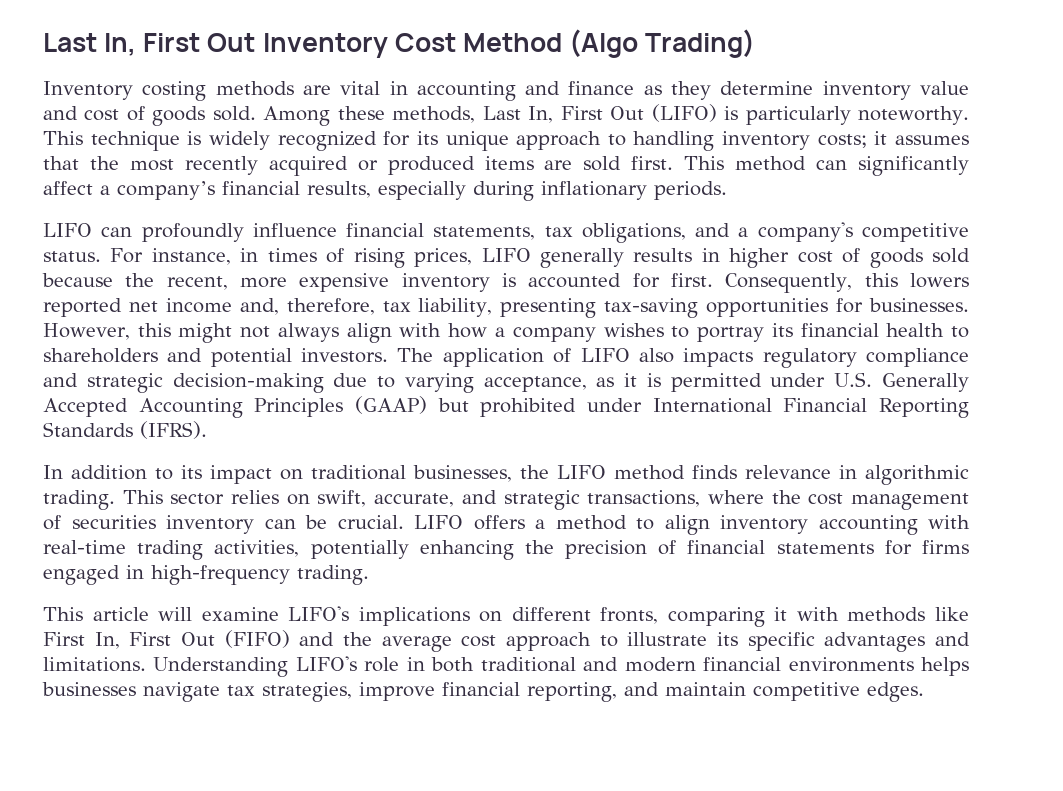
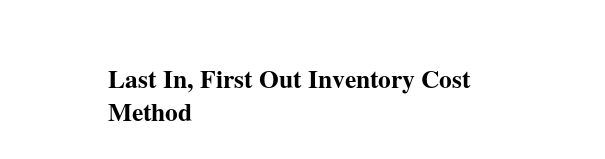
- Last In, First Out Inventory Cost Method (Algo Trading)
- Inventory costing methods are vital in accounting and finance as they determine inventory value and cost of goods sold. Among these methods, Last In, First Out (LIFO) is particularly noteworthy. This technique is widely recognized for its unique approach to handling inventory costs; it assumes that the most recently acquired or produced items are sold first. This method can significantly affect a company’s financial results, especially during inflationary periods.
- LIFO can profoundly influence financial statements, tax obligations, and a company's competitive status. For instance, in times of rising prices, LIFO generally results in higher cost of goods sold because the recent, more expensive inventory is accounted for first. Consequently, this lowers reported net income and, therefore, tax liability, presenting tax-saving opportunities for businesses. However, this might not always align with how a company wishes to portray its financial health to shareholders and potential investors. The application of LIFO also impacts regulatory compliance and strategic decision-making due to varying acceptance, as it is permitted under U.S. Generally Accepted Accounting Principles (GAAP) but prohibited under International Financial Reporting Standards (IFRS).
- In addition to its impact on traditional businesses, the LIFO method finds relevance in algorithmic trading. This sector relies on swift, accurate, and strategic transactions, where the cost management of securities inventory can be crucial. LIFO offers a method to align inventory accounting with real-time trading activities, potentially enhancing the precision of financial statements for firms engaged in high-frequency trading.
- This article will examine LIFO's implications on different fronts, comparing it with methods like First In, First Out (FIFO) and the average cost approach to illustrate its specific advantages and limitations. Understanding LIFO's role in both traditional and modern financial environments helps businesses navigate tax strategies, improve financial reporting, and maintain competitive edges.
+ Last In, First Out Inventory Cost Method

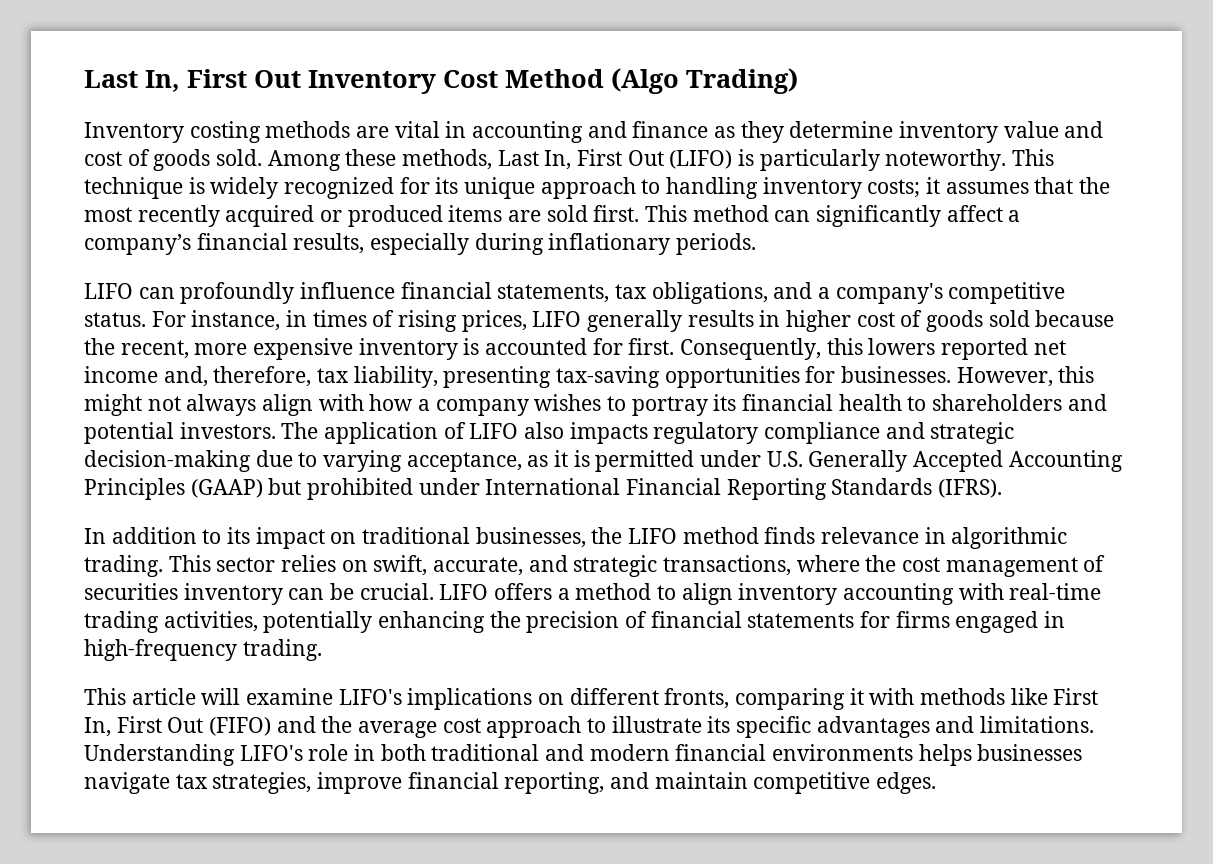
- Last In, First Out Inventory Cost Method
+ Last In, First Out Inventory Cost Method (Algo Trading)
+ Inventory costing methods are vital in accounting and finance as they determine inventory value and cost of goods sold. Among these methods, Last In, First Out (LIFO) is particularly noteworthy. This technique is widely recognized for its unique approach to handling inventory costs; it assumes that the most recently acquired or produced items are sold first. This method can significantly affect a company’s financial results, especially during inflationary periods.
+ LIFO can profoundly influence financial statements, tax obligations, and a company's competitive status. For instance, in times of rising prices, LIFO generally results in higher cost of goods sold because the recent, more expensive inventory is accounted for first. Consequently, this lowers reported net income and, therefore, tax liability, presenting tax-saving opportunities for businesses. However, this might not always align with how a company wishes to portray its financial health to shareholders and potential investors. The application of LIFO also impacts regulatory compliance and strategic decision-making due to varying acceptance, as it is permitted under U.S. Generally Accepted Accounting Principles (GAAP) but prohibited under International Financial Reporting Standards (IFRS).
+ In addition to its impact on traditional businesses, the LIFO method finds relevance in algorithmic trading. This sector relies on swift, accurate, and strategic transactions, where the cost management of securities inventory can be crucial. LIFO offers a method to align inventory accounting with real-time trading activities, potentially enhancing the precision of financial statements for firms engaged in high-frequency trading.
+ This article will examine LIFO's implications on different fronts, comparing it with methods like First In, First Out (FIFO) and the average cost approach to illustrate its specific advantages and limitations. Understanding LIFO's role in both traditional and modern financial environments helps businesses navigate tax strategies, improve financial reporting, and maintain competitive edges.

